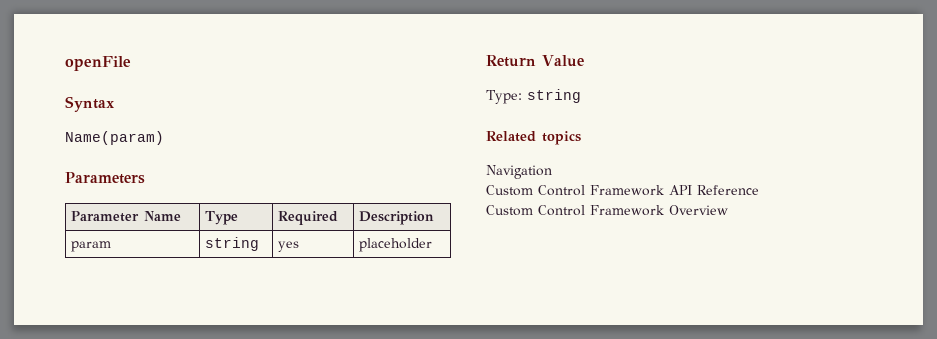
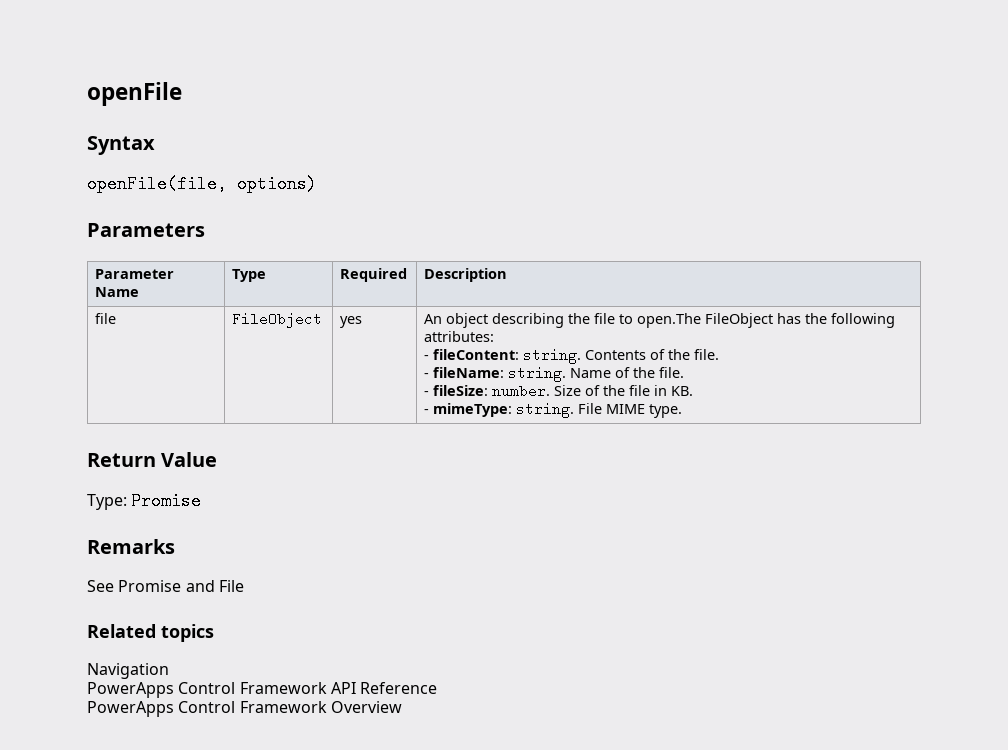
- Name(param)
+ openFile(file, options)
- param | string
+ file | FileObject
- placeholder
+ An object describing the file to open.The FileObject has the following attributes:
+ - fileContent: string. Contents of the file.
+ - fileName: string. Name of the file.
+ - fileSize: number. Size of the file in KB.
+ - mimeType: string. File MIME type.
  Return Value
- Type: string
+ Type: Promise
+ Remarks
+ See Promise and File
- Custom Control Framework API Reference
+ PowerApps Control Framework API Reference
- Custom Control Framework Overview
+ PowerApps Control Framework Overview

